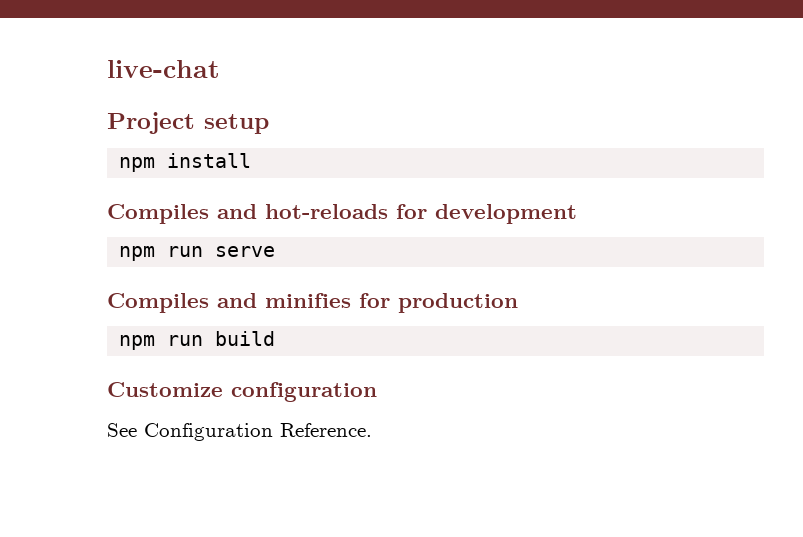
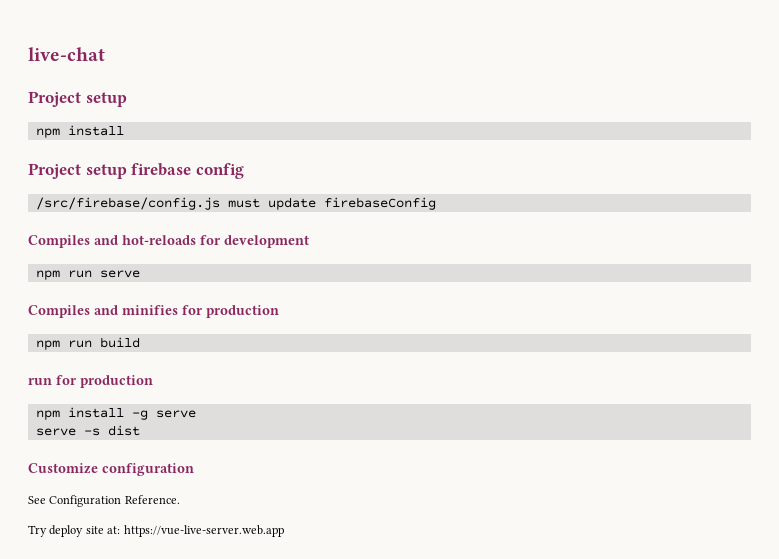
+ Project setup firebase config
+ /src/firebase/config.js must update firebaseConfig
+ run for production
+ npm install -g serve
+ serve -s dist
+ Try deploy site at: https://vue-live-server.web.app

